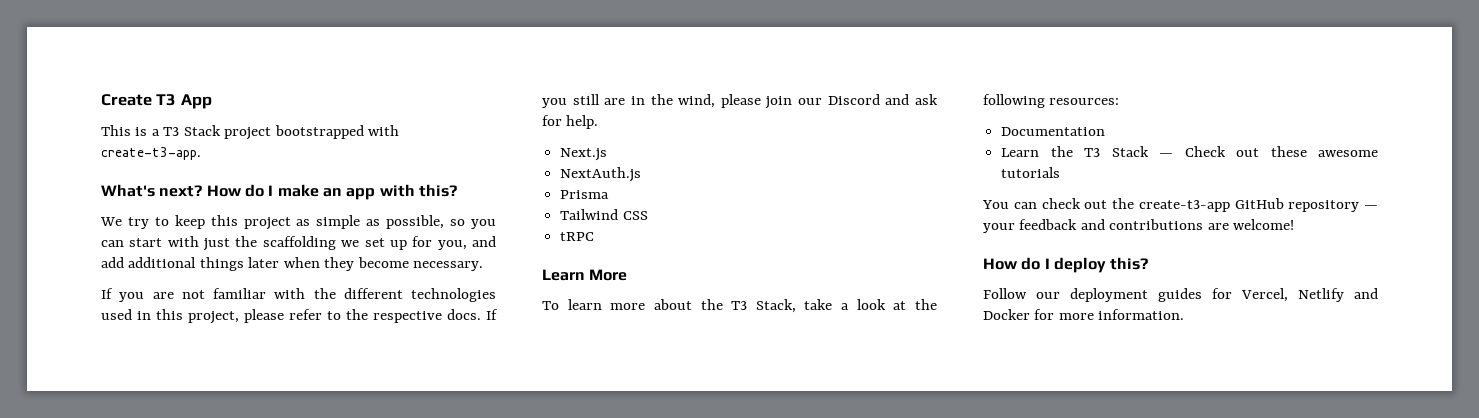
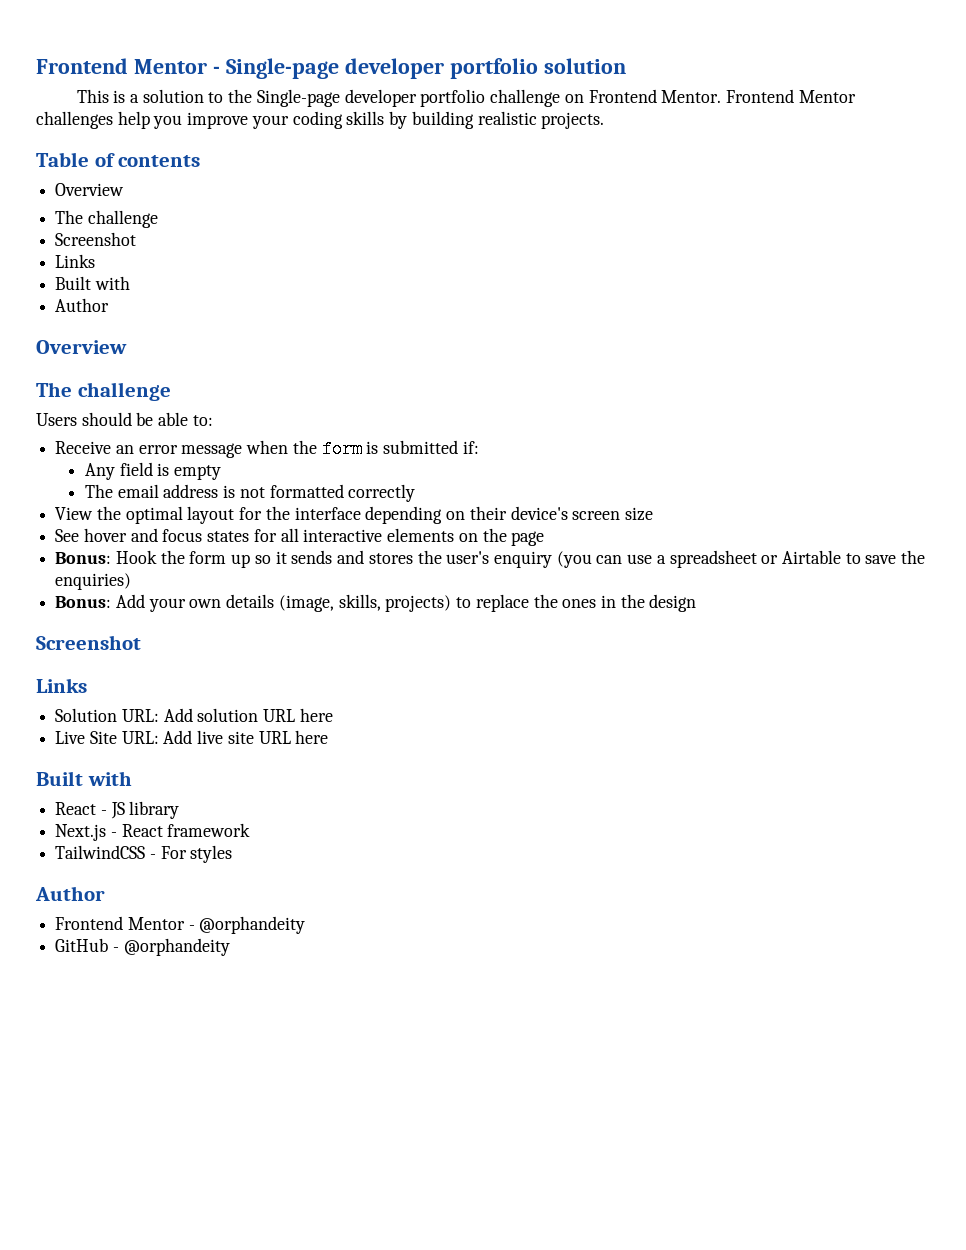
- Create T3 App
- This is a T3 Stack project bootstrapped with create-t3-app.
- What's next? How do I make an app with this?
- We try to keep this project as simple as possible, so you can start with just the scaffolding we set up for you, and add additional things later when they become necessary.
- If you are not familiar with the different technologies used in this project, please refer to the respective docs. If you still are in the wind, please join our Discord and ask for help.
- Next.js
- NextAuth.js
- Prisma
- Tailwind CSS
- tRPC
- Learn More
- To learn more about the T3 Stack, take a look at the following resources:
- Documentation
- Learn the T3 Stack — Check out these awesome tutorials
- You can check out the create-t3-app GitHub repository — your feedback and contributions are welcome!
- How do I deploy this?
- Follow our deployment guides for Vercel, Netlify and Docker for more information.
+ Frontend Mentor - Single-page developer portfolio solution
+ This is a solution to the Single-page developer portfolio challenge on Frontend Mentor. Frontend Mentor challenges help you improve your coding skills by building realistic projects.
+ Table of contents
+ Overview
+ The challenge
+ Screenshot
+ Links
+ Built with
+ Author
+ Overview
+ The challenge
+ Users should be able to:
+ Receive an error message when the form is submitted if:
+ Any field is empty
+ The email address is not formatted correctly
+ View the optimal layout for the interface depending on their device's screen size
+ See hover and focus states for all interactive elements on the page
+ Bonus: Hook the form up so it sends and stores the user's enquiry (you can use a spreadsheet or Airtable to save the enquiries)
+ Bonus: Add your own details (image, skills, projects) to replace the ones in the design
+ Screenshot
+ Links
+ Solution URL: Add solution URL here
+ Live Site URL: Add live site URL here
+ Built with
+ React - JS library
+ Next.js - React framework
+ TailwindCSS - For styles
+ Author
+ Frontend Mentor - @orphandeity
+ GitHub - @orphandeity

